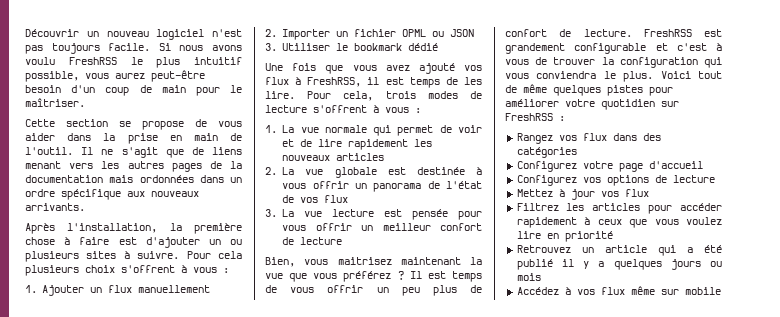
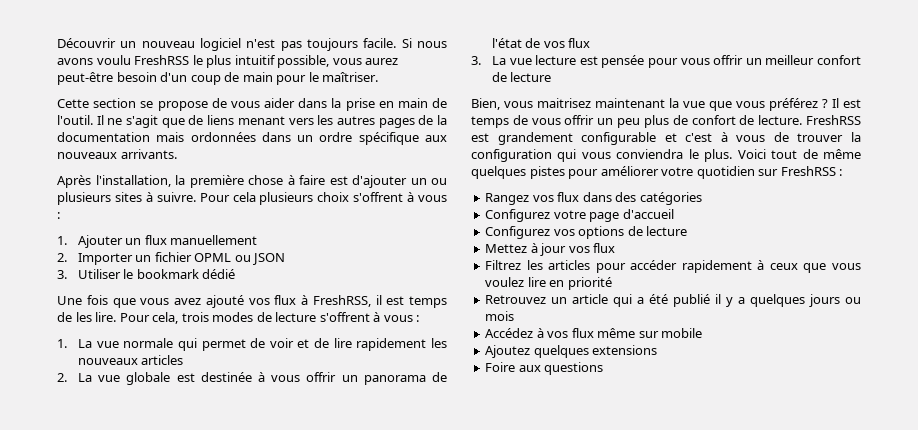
+ Ajoutez quelques extensions
+ Foire aux questions

